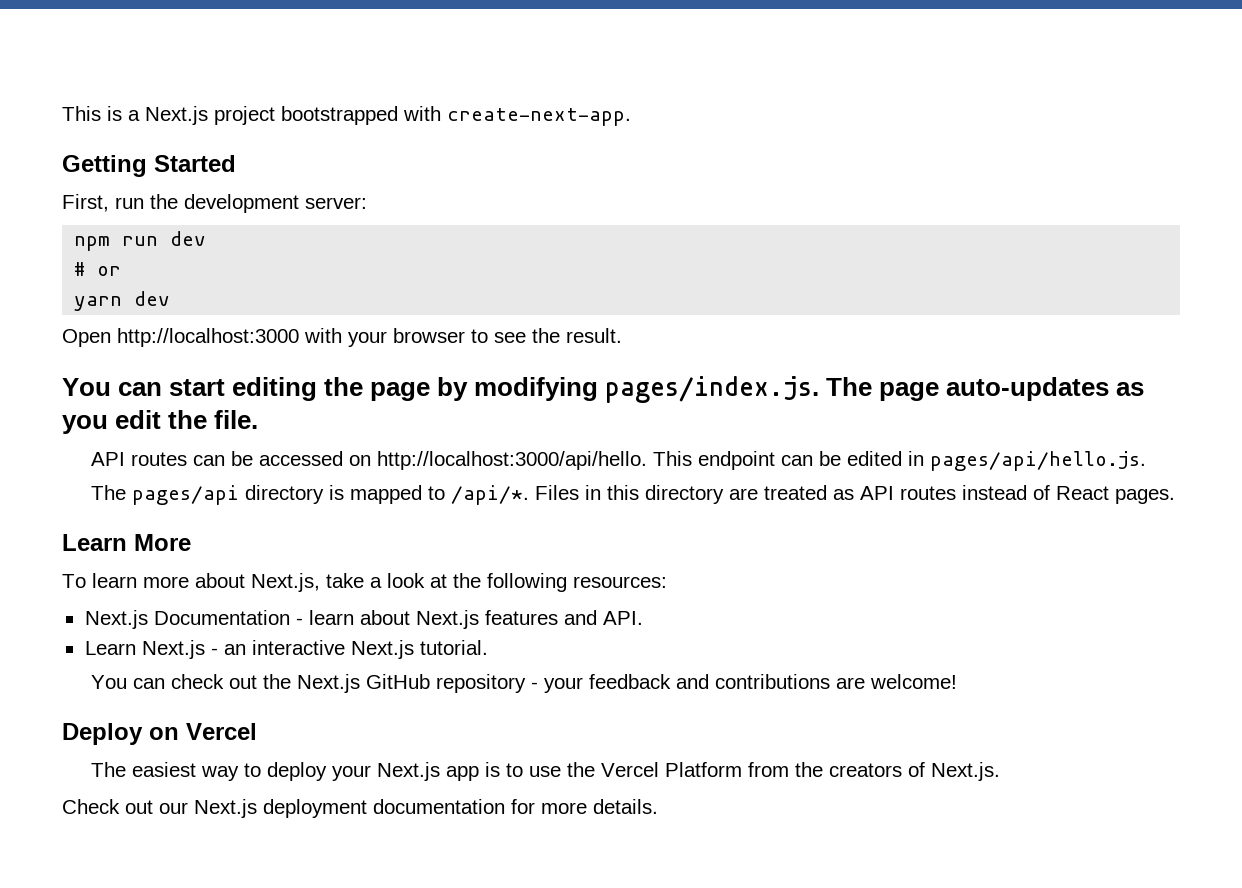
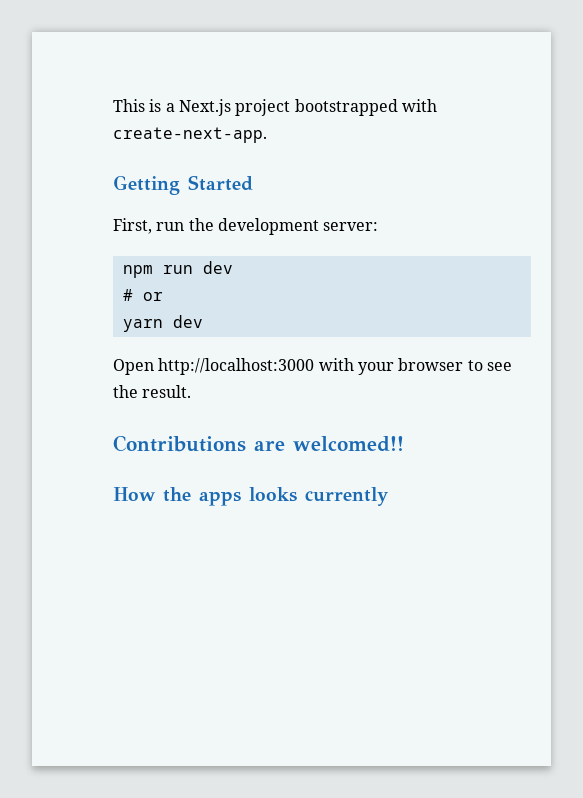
- You can start editing the page by modifying pages/index.js. The page auto-updates as you edit the file.
- API routes can be accessed on http://localhost:3000/api/hello. This endpoint can be edited in pages/api/hello.js.
- The pages/api directory is mapped to /api/*. Files in this directory are treated as API routes instead of React pages.
- Learn More
- To learn more about Next.js, take a look at the following resources:
- Next.js Documentation - learn about Next.js features and API.
- Learn Next.js - an interactive Next.js tutorial.
- You can check out the Next.js GitHub repository - your feedback and contributions are welcome!
- Deploy on Vercel
- The easiest way to deploy your Next.js app is to use the Vercel Platform from the creators of Next.js.
- Check out our Next.js deployment documentation for more details.
+ Contributions are welcomed!!
+ How the apps looks currently

